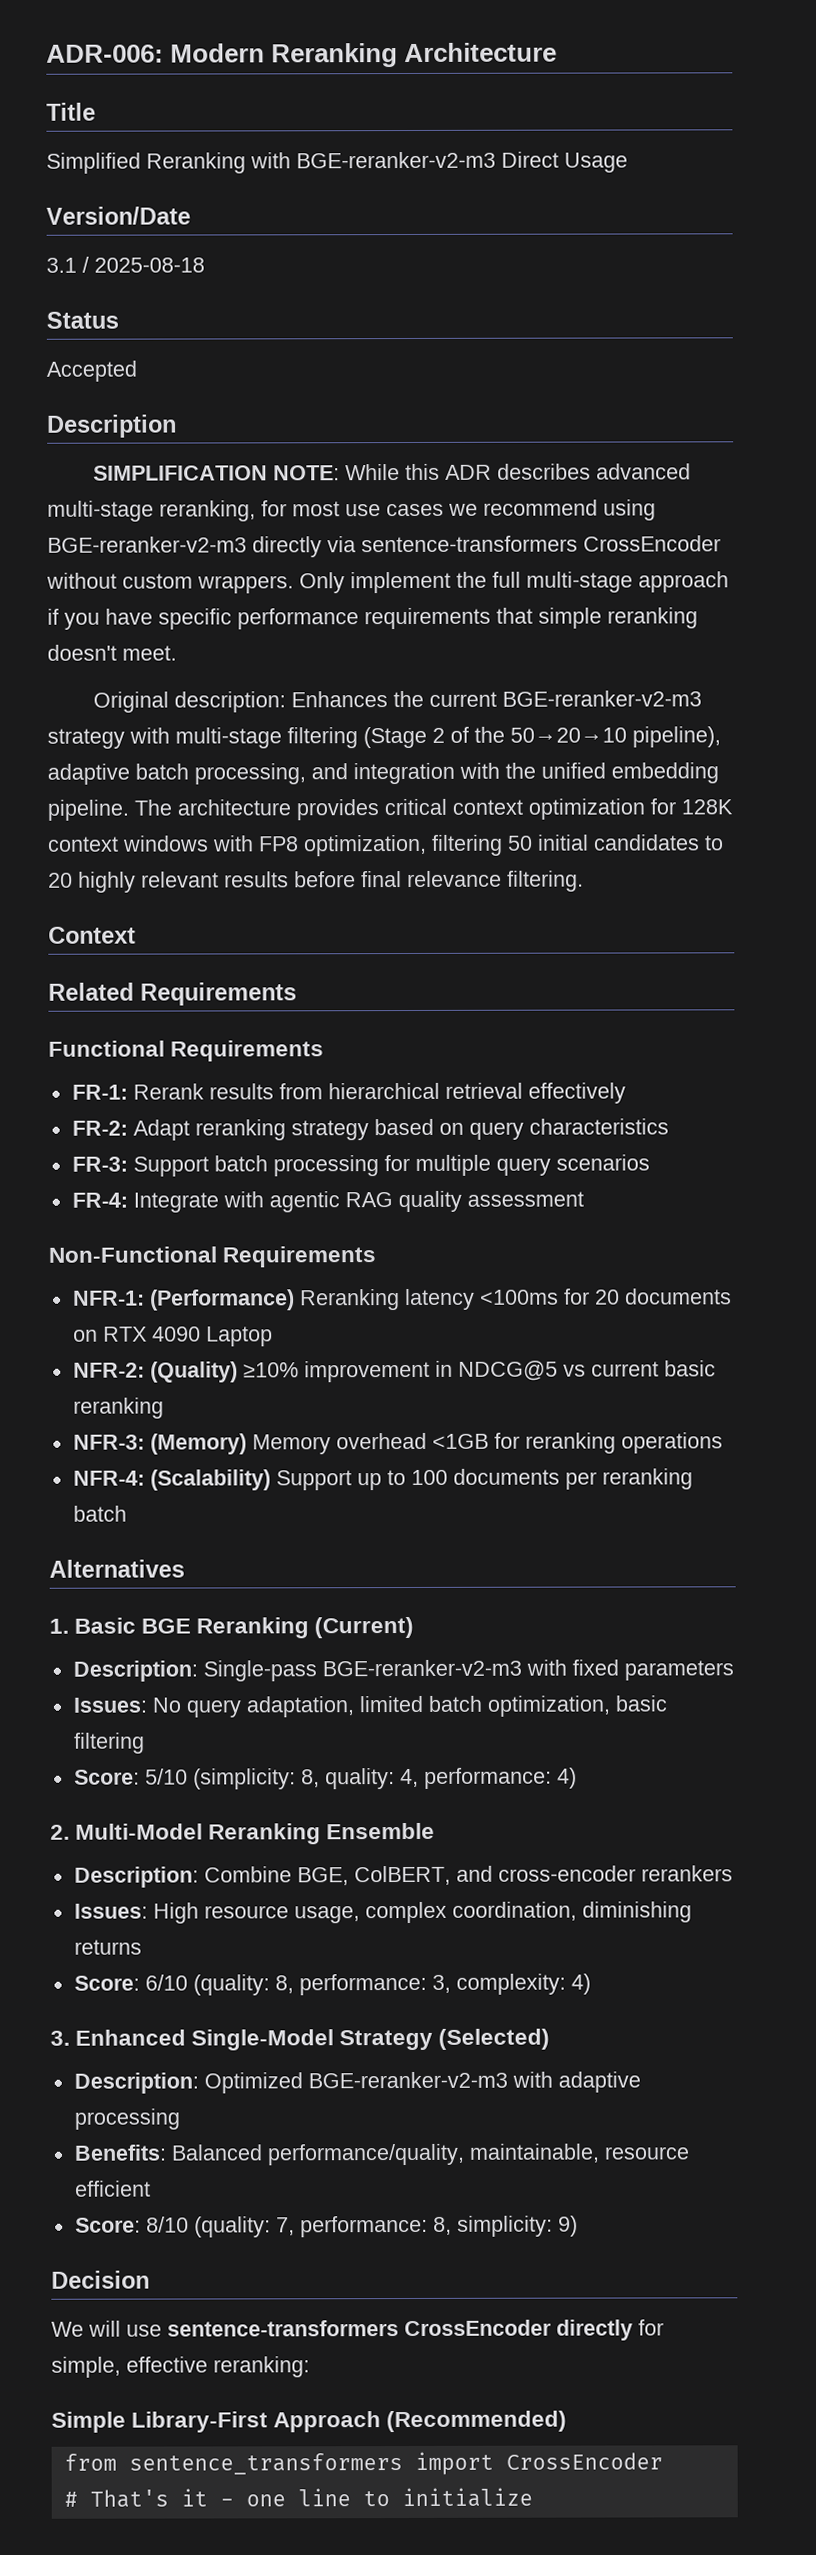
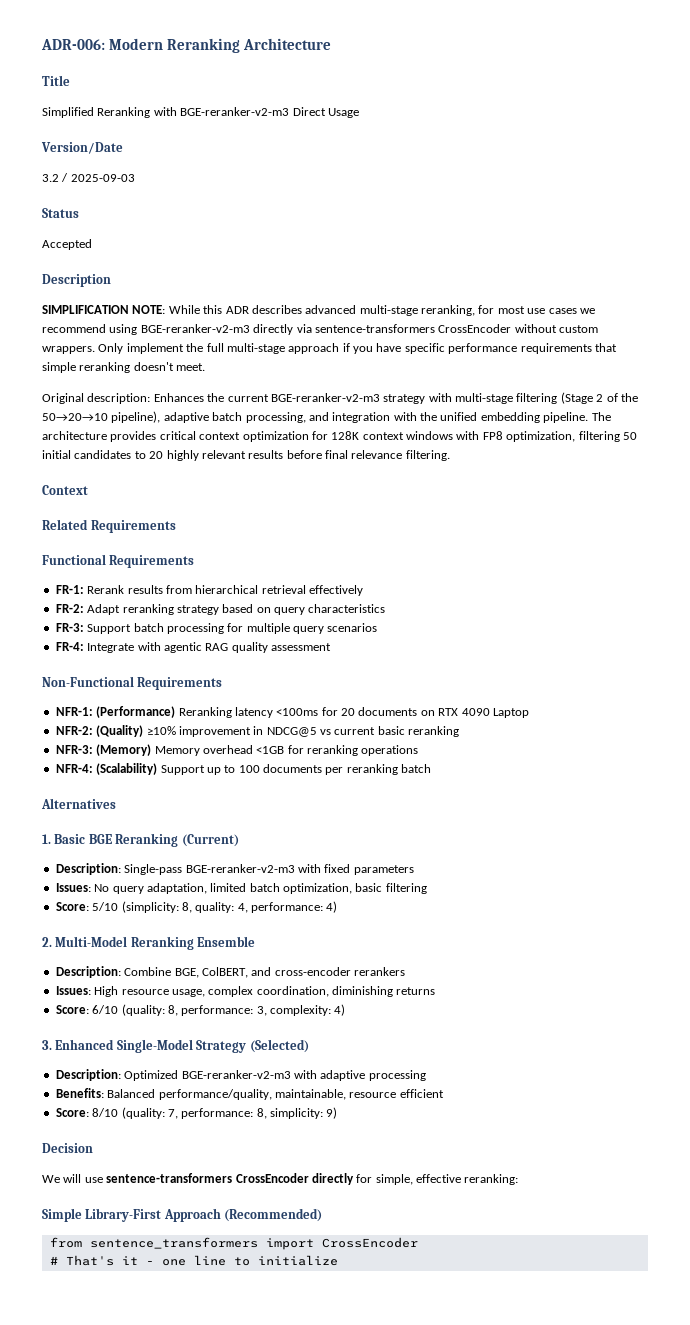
- 3.1 / 2025-08-18
+ 3.2 / 2025-09-03

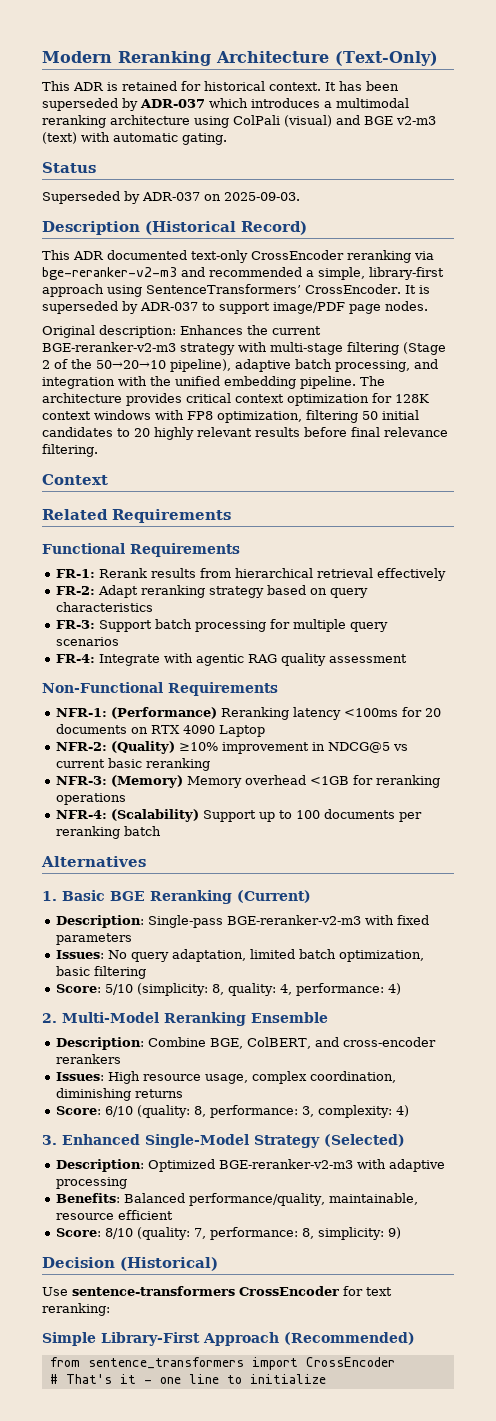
- ADR-006: Modern Reranking Architecture
- Title
- Simplified Reranking with BGE-reranker-v2-m3 Direct Usage
- Version/Date
- 3.2 / 2025-09-03
+ Modern Reranking Architecture (Text-Only)
+ This ADR is retained for historical context. It has been superseded by ADR‑037 which introduces a multimodal reranking architecture using ColPali (visual) and BGE v2‑m3 (text) with automatic gating.
  Status
- Accepted
- Description
- SIMPLIFICATION NOTE: While this ADR describes advanced multi-stage reranking, for most use cases we recommend using BGE-reranker-v2-m3 directly via sentence-transformers CrossEncoder without custom wrappers. Only implement the full multi-stage approach if you have specific performance requirements that simple reranking doesn't meet.
+ Superseded by ADR‑037 on 2025‑09‑03.
+ Description (Historical Record)
+ This ADR documented text‑only CrossEncoder reranking via bge-reranker-v2-m3 and recommended a simple, library‑first approach using SentenceTransformers’ CrossEncoder. It is superseded by ADR‑037 to support image/PDF page nodes.
- Decision
- We will use sentence-transformers CrossEncoder directly for simple, effective reranking:
+ Decision (Historical)
+ Use sentence-transformers CrossEncoder for text reranking:

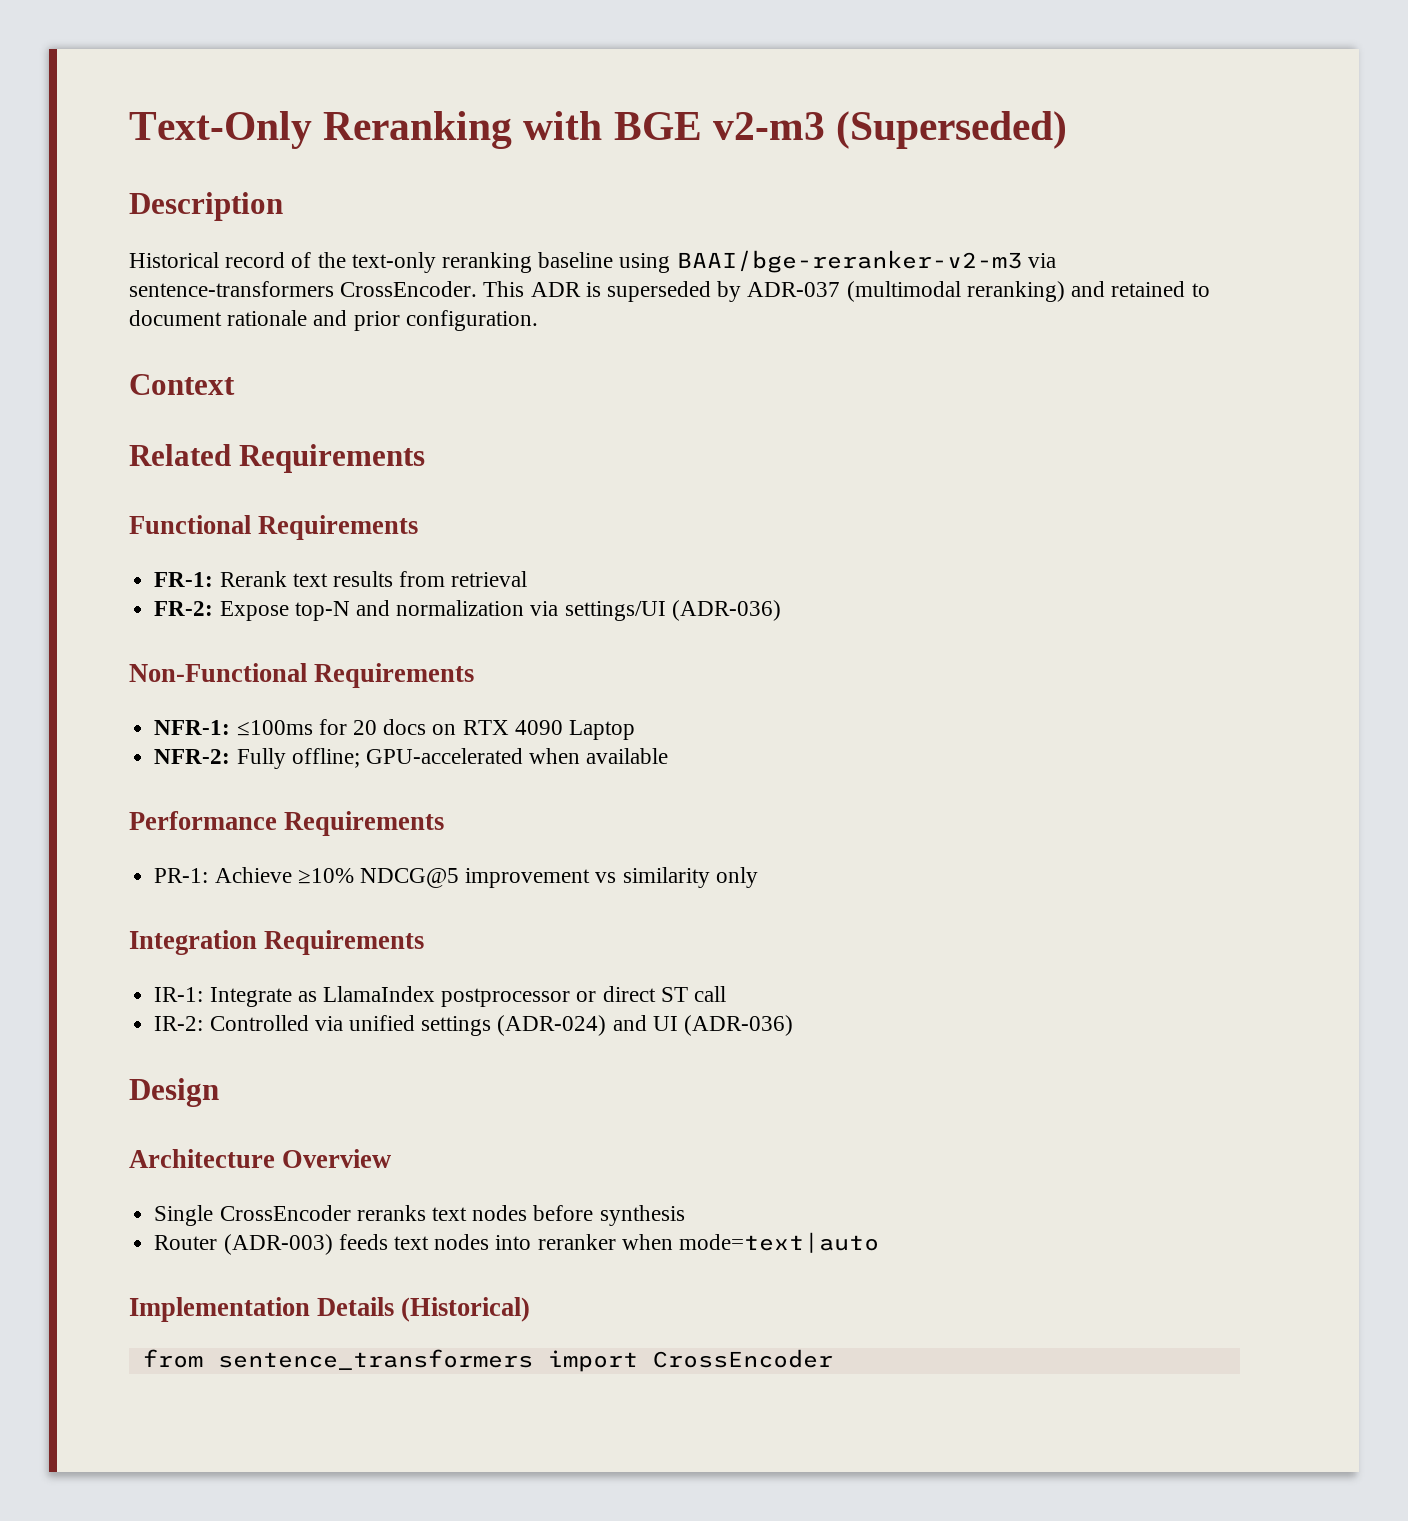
- Modern Reranking Architecture (Text-Only)
- This ADR is retained for historical context. It has been superseded by ADR‑037 which introduces a multimodal reranking architecture using ColPali (visual) and BGE v2‑m3 (text) with automatic gating.
- Status
- Superseded by ADR‑037 on 2025‑09‑03.
- Description (Historical Record)
- This ADR documented text‑only CrossEncoder reranking via bge-reranker-v2-m3 and recommended a simple, library‑first approach using SentenceTransformers’ CrossEncoder. It is superseded by ADR‑037 to support image/PDF page nodes.
- Original description: Enhances the current BGE-reranker-v2-m3 strategy with multi-stage filtering (Stage 2 of the 50→20→10 pipeline), adaptive batch processing, and integration with the unified embedding pipeline. The architecture provides critical context optimization for 128K context windows with FP8 optimization, filtering 50 initial candidates to 20 highly relevant results before final relevance filtering.
+ Text-Only Reranking with BGE v2‑m3 (Superseded)
+ Description
+ Historical record of the text‑only reranking baseline using BAAI/bge-reranker-v2-m3 via sentence‑transformers CrossEncoder. This ADR is superseded by ADR‑037 (multimodal reranking) and retained to document rationale and prior configuration.
- FR-1: Rerank results from hierarchical retrieval effectively
+ FR-1: Rerank text results from retrieval
- FR-2: Adapt reranking strategy based on query characteristics
- FR-3: Support batch processing for multiple query scenarios
- FR-4: Integrate with agentic RAG quality assessment
+ FR-2: Expose top‑N and normalization via settings/UI (ADR‑036)
- NFR-1: (Performance) Reranking latency <100ms for 20 documents on RTX 4090 Laptop
+ NFR-1: ≤100ms for 20 docs on RTX 4090 Laptop
- NFR-2: (Quality) ≥10% improvement in NDCG@5 vs current basic reranking
- NFR-3: (Memory) Memory overhead <1GB for reranking operations
- NFR-4: (Scalability) Support up to 100 documents per reranking batch
- Alternatives
- 1. Basic BGE Reranking (Current)
- Description: Single-pass BGE-reranker-v2-m3 with fixed parameters
- Issues: No query adaptation, limited batch optimization, basic filtering
- Score: 5/10 (simplicity: 8, quality: 4, performance: 4)
- 2. Multi-Model Reranking Ensemble
- Description: Combine BGE, ColBERT, and cross-encoder rerankers
- Issues: High resource usage, complex coordination, diminishing returns
- Score: 6/10 (quality: 8, performance: 3, complexity: 4)
- 3. Enhanced Single-Model Strategy (Selected)
- Description: Optimized BGE-reranker-v2-m3 with adaptive processing
- Benefits: Balanced performance/quality, maintainable, resource efficient
- Score: 8/10 (quality: 7, performance: 8, simplicity: 9)
- Decision (Historical)
- Use sentence-transformers CrossEncoder for text reranking:
- Simple Library-First Approach (Recommended)
+ NFR-2: Fully offline; GPU‑accelerated when available
+ Performance Requirements
+ PR‑1: Achieve ≥10% NDCG@5 improvement vs similarity only
+ Integration Requirements
+ IR‑1: Integrate as LlamaIndex postprocessor or direct ST call
+ IR‑2: Controlled via unified settings (ADR‑024) and UI (ADR‑036)
+ Design
+ Architecture Overview
+ Single CrossEncoder reranks text nodes before synthesis
+ Router (ADR‑003) feeds text nodes into reranker when mode=text|auto
+ Implementation Details (Historical)
  from sentence_transformers import CrossEncoder
- # That's it - one line to initialize

